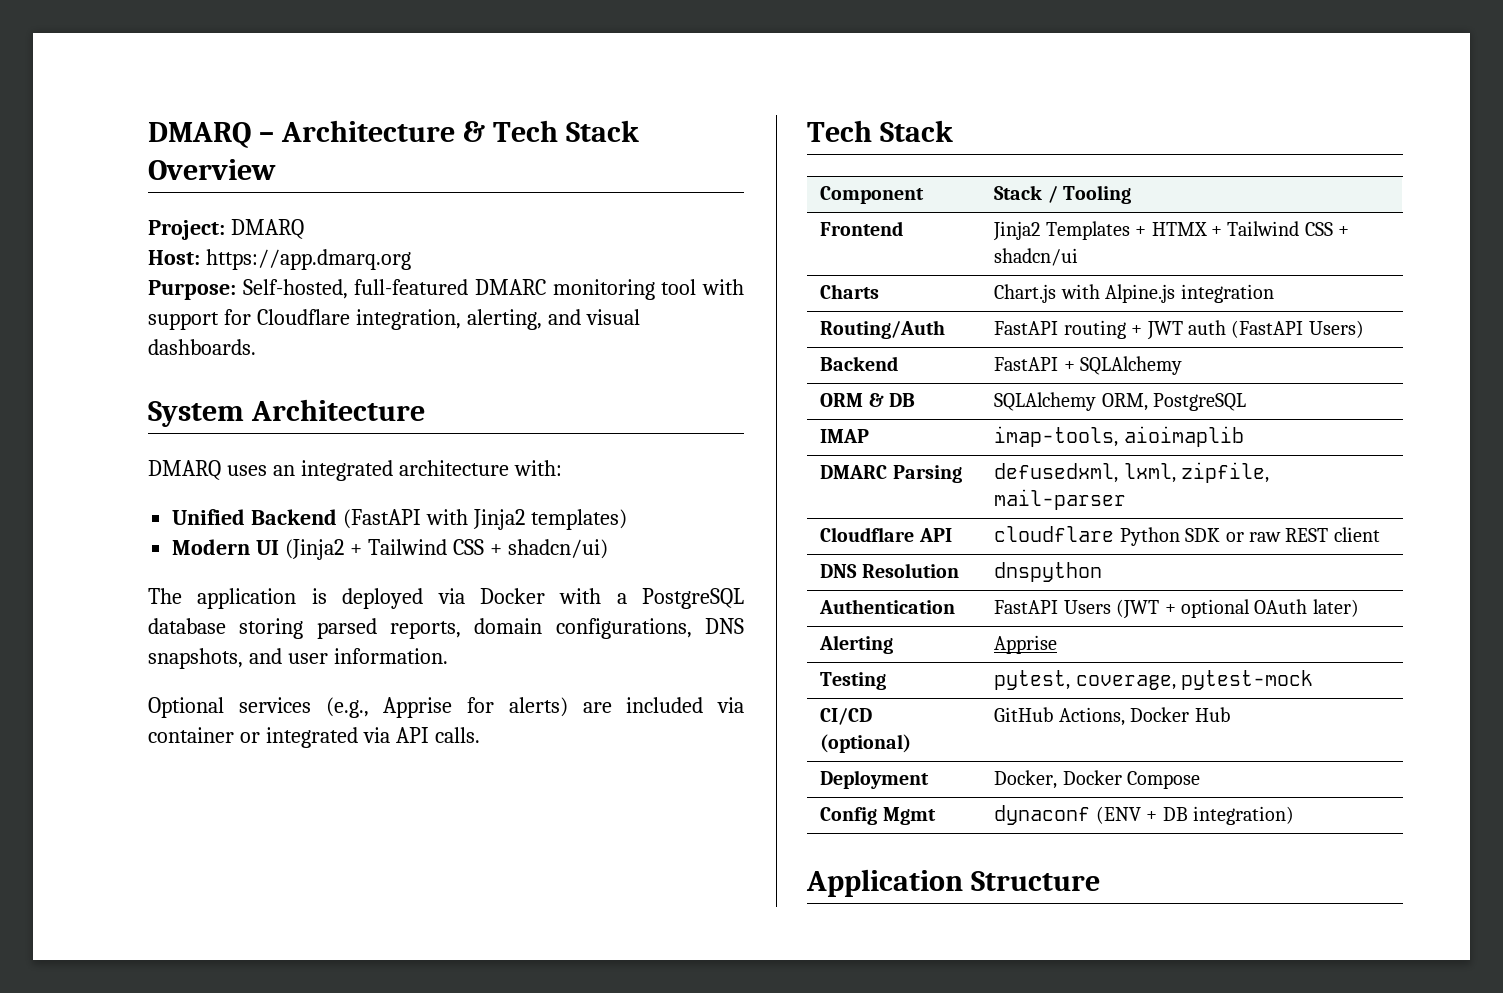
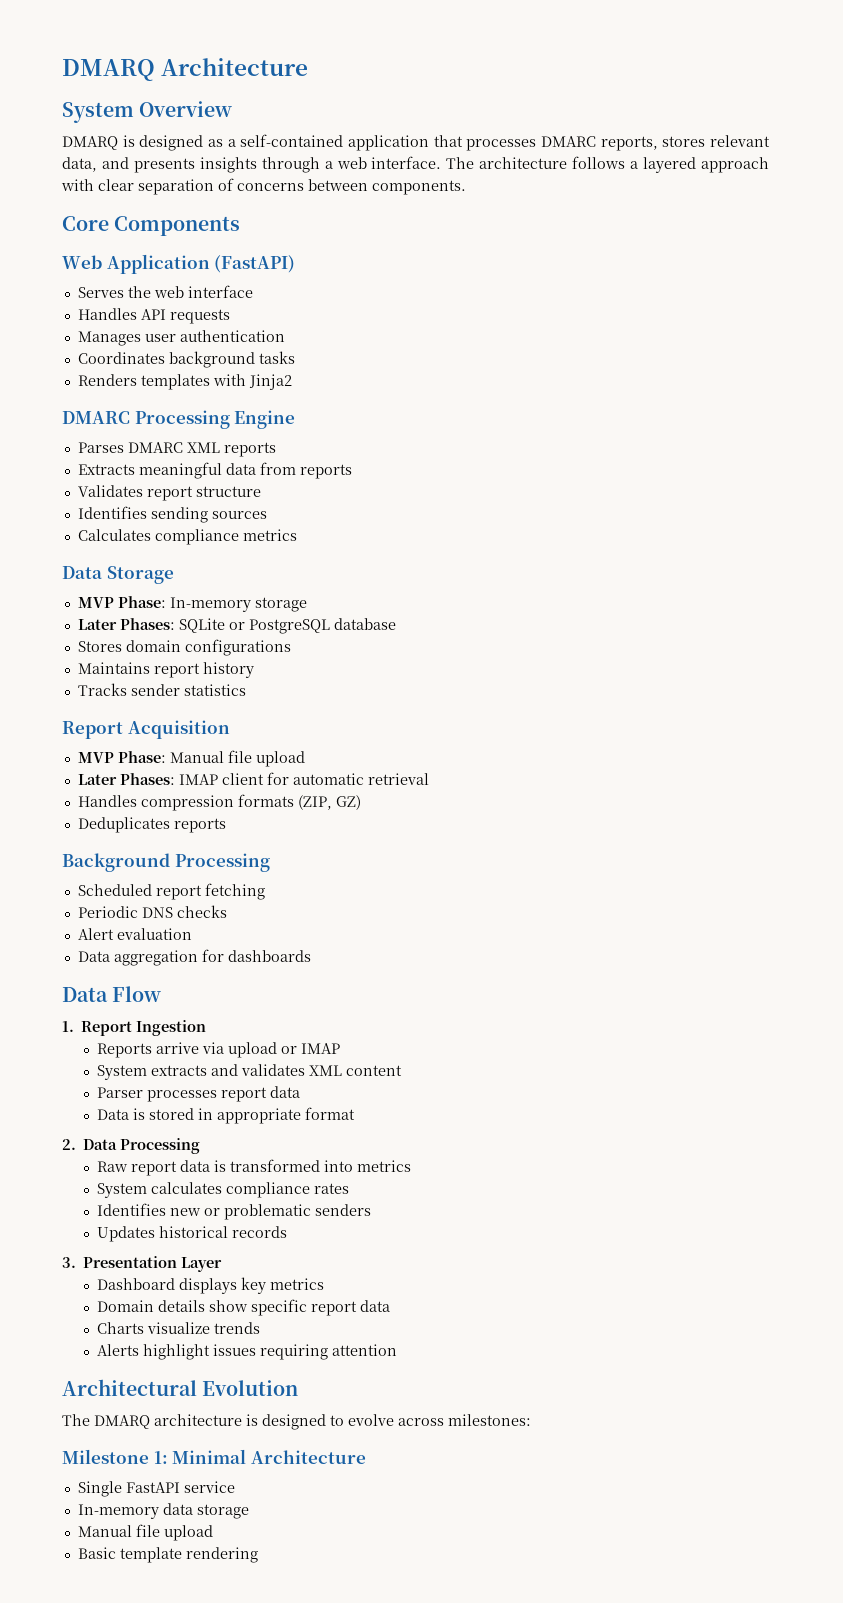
- DMARQ – Architecture & Tech Stack Overview
+ DMARQ Architecture
+ System Overview
- Project: DMARQ
- Host: https://app.dmarq.org
- Purpose: Self-hosted, full-featured DMARC monitoring tool with support for Cloudflare integration, alerting, and visual dashboards.
- System Architecture
- DMARQ uses an integrated architecture with:
- Unified Backend (FastAPI with Jinja2 templates)
- Modern UI (Jinja2 + Tailwind CSS + shadcn/ui)
- The application is deployed via Docker with a PostgreSQL database storing parsed reports, domain configurations, DNS snapshots, and user information.
- Optional services (e.g., Apprise for alerts) are included via container or integrated via API calls.
- Tech Stack
- Component | Stack / Tooling
- Frontend | Jinja2 Templates + HTMX + Tailwind CSS + shadcn/ui
- Charts | Chart.js with Alpine.js integration
- Routing/Auth | FastAPI routing + JWT auth (FastAPI Users)
- Backend | FastAPI + SQLAlchemy
- ORM & DB | SQLAlchemy ORM, PostgreSQL
- IMAP | imap-tools, aioimaplib
- DMARC Parsing | defusedxml, lxml, zipfile, mail-parser
- Cloudflare API | cloudflare Python SDK or raw REST client
- DNS Resolution | dnspython
- Authentication | FastAPI Users (JWT + optional OAuth later)
- Alerting | Apprise
- Testing | pytest, coverage, pytest-mock
- CI/CD (optional) | GitHub Actions, Docker Hub
- Deployment | Docker, Docker Compose
- Config Mgmt | dynaconf (ENV + DB integration)
- Application Structure
+ DMARQ is designed as a self-contained application that processes DMARC reports, stores relevant data, and presents insights through a web interface. The architecture follows a layered approach with clear separation of concerns between components.
+ Core Components
+ Web Application (FastAPI)
+ Serves the web interface
+ Handles API requests
+ Manages user authentication
+ Coordinates background tasks
+ Renders templates with Jinja2
+ DMARC Processing Engine
+ Parses DMARC XML reports
+ Extracts meaningful data from reports
+ Validates report structure
+ Identifies sending sources
+ Calculates compliance metrics
+ Data Storage
+ MVP Phase: In-memory storage
+ Later Phases: SQLite or PostgreSQL database
+ Stores domain configurations
+ Maintains report history
+ Tracks sender statistics
+ Report Acquisition
+ MVP Phase: Manual file upload
+ Later Phases: IMAP client for automatic retrieval
+ Handles compression formats (ZIP, GZ)
+ Deduplicates reports
+ Background Processing
+ Scheduled report fetching
+ Periodic DNS checks
+ Alert evaluation
+ Data aggregation for dashboards
+ Data Flow
+ 1. Report Ingestion
+ Reports arrive via upload or IMAP
+ System extracts and validates XML content
+ Parser processes report data
+ Data is stored in appropriate format
+ 2. Data Processing
+ Raw report data is transformed into metrics
+ System calculates compliance rates
+ Identifies new or problematic senders
+ Updates historical records
+ 3. Presentation Layer
+ Dashboard displays key metrics
+ Domain details show specific report data
+ Charts visualize trends
+ Alerts highlight issues requiring attention
+ Architectural Evolution
+ The DMARQ architecture is designed to evolve across milestones:
+ Milestone 1: Minimal Architecture
+ Single FastAPI service
+ In-memory data storage
+ Manual file upload
+ Basic template rendering

